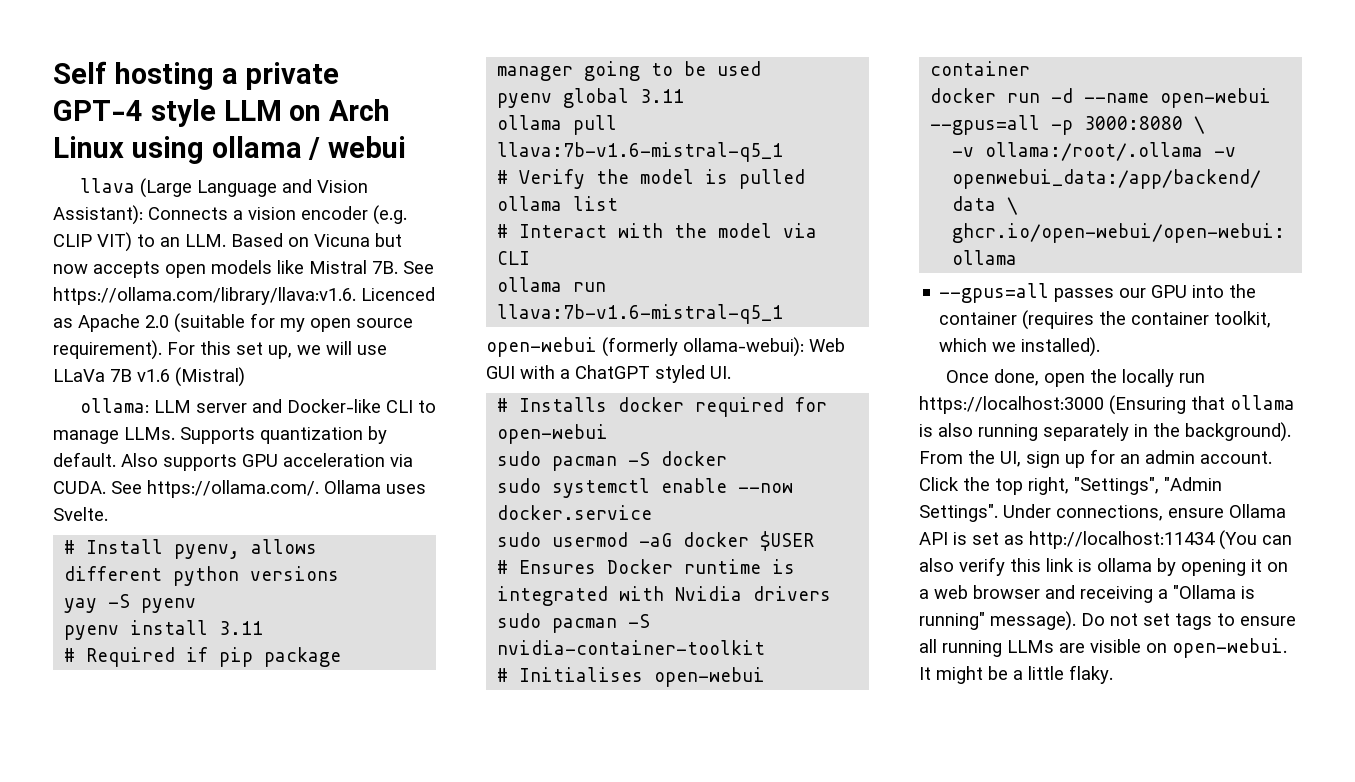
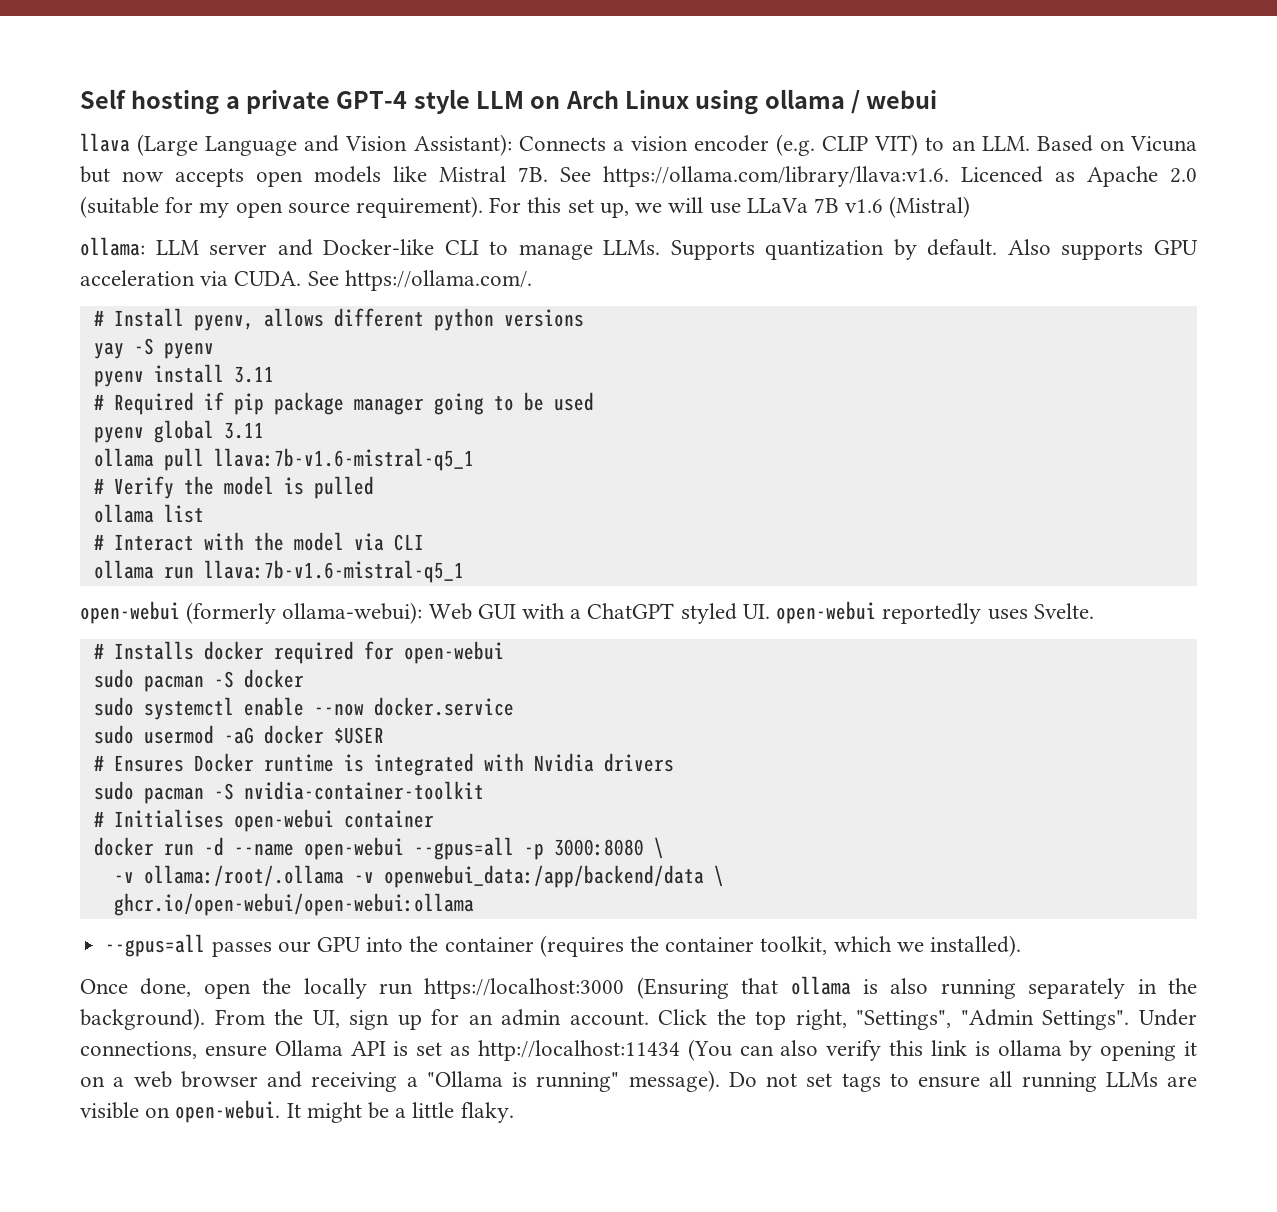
- See https://ollama.com/. Ollama uses Svelte.
+ See https://ollama.com/.
- open-webui (formerly ollama-webui): Web GUI with a ChatGPT styled UI.
+ open-webui (formerly ollama-webui): Web GUI with a ChatGPT styled UI. open-webui reportedly uses Svelte.

